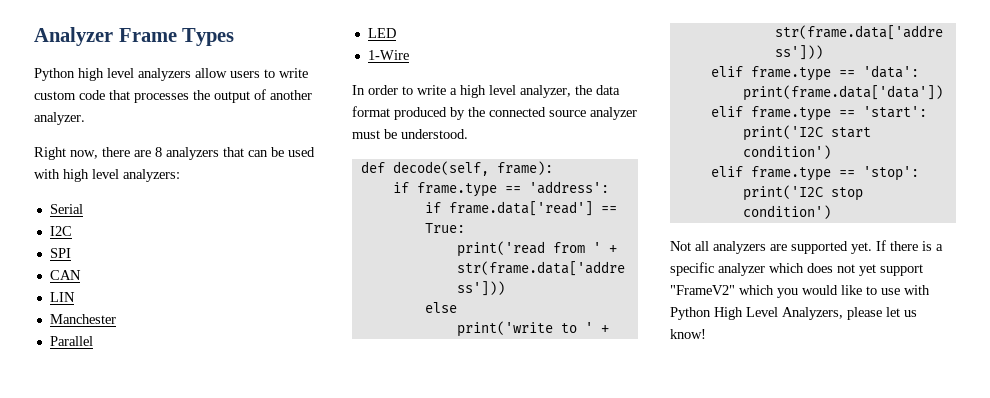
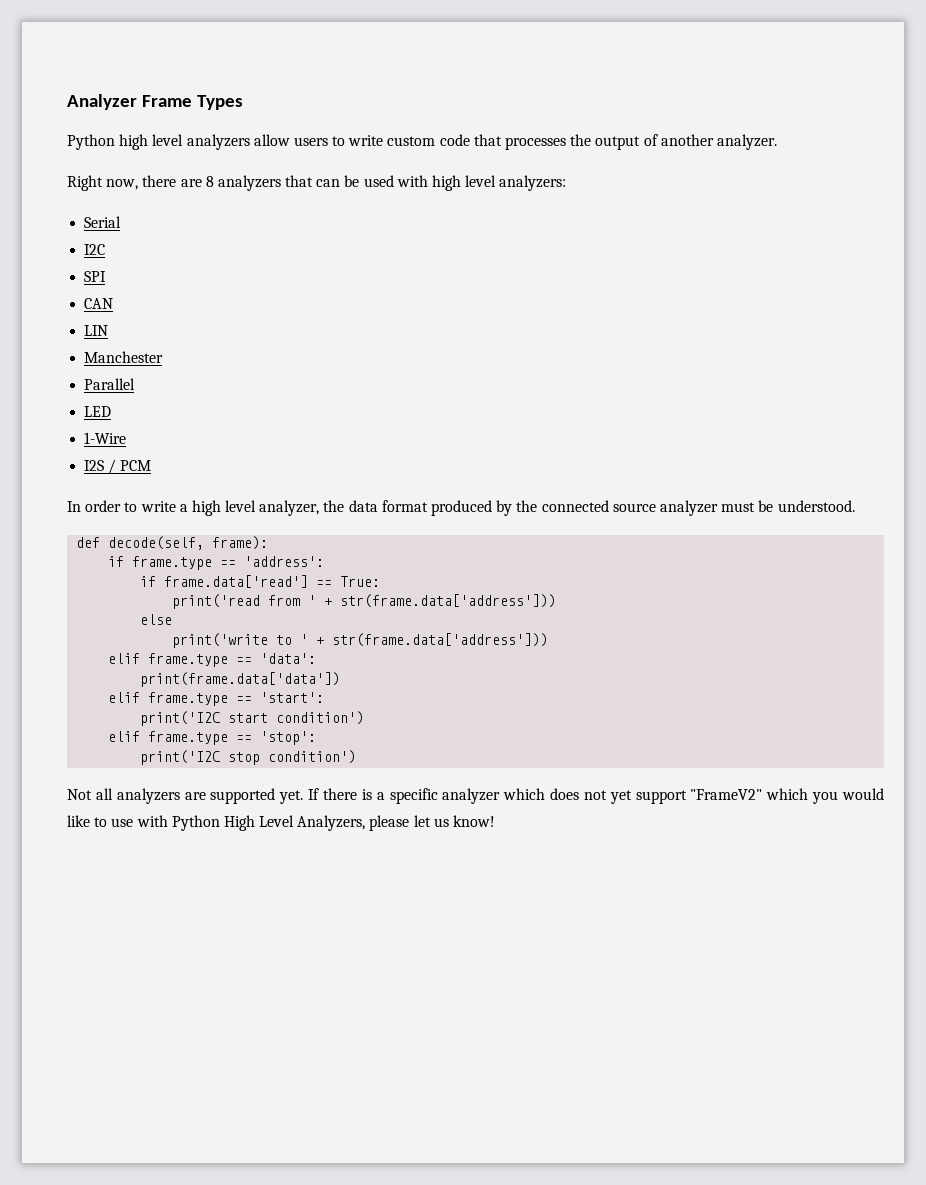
+ I2S / PCM

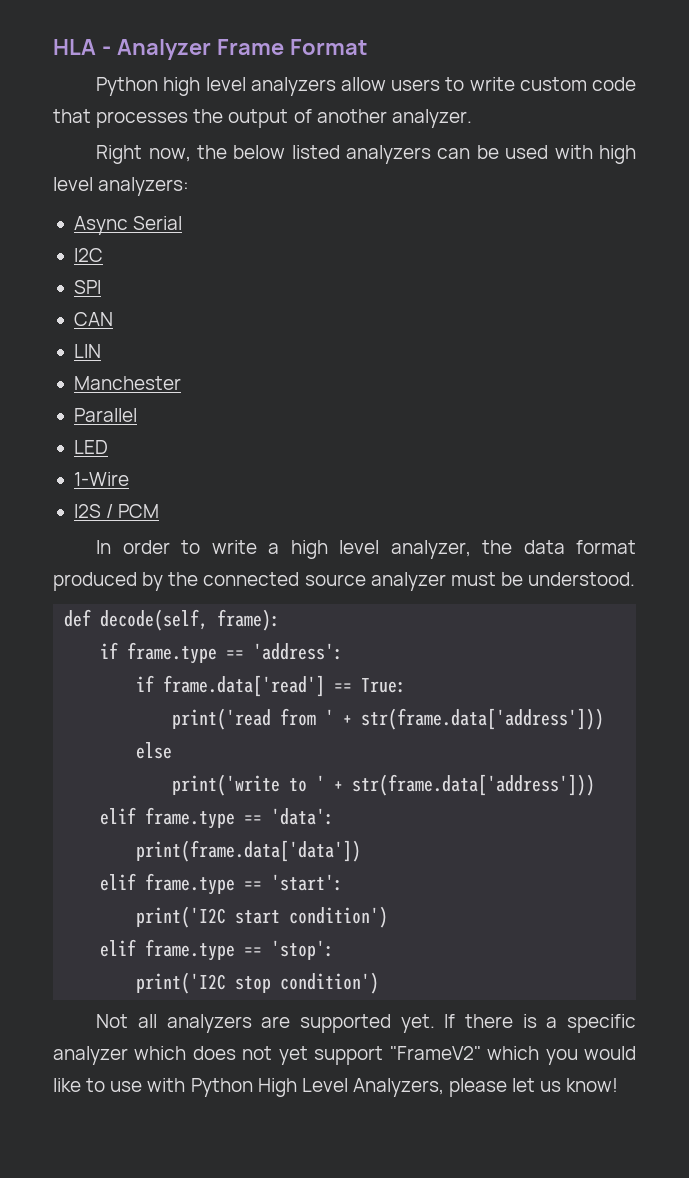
- Analyzer Frame Types
+ HLA - Analyzer Frame Format
- Right now, there are 8 analyzers that can be used with high level analyzers:
+ Right now, the below listed analyzers can be used with high level analyzers:
- Serial
+ Async Serial

